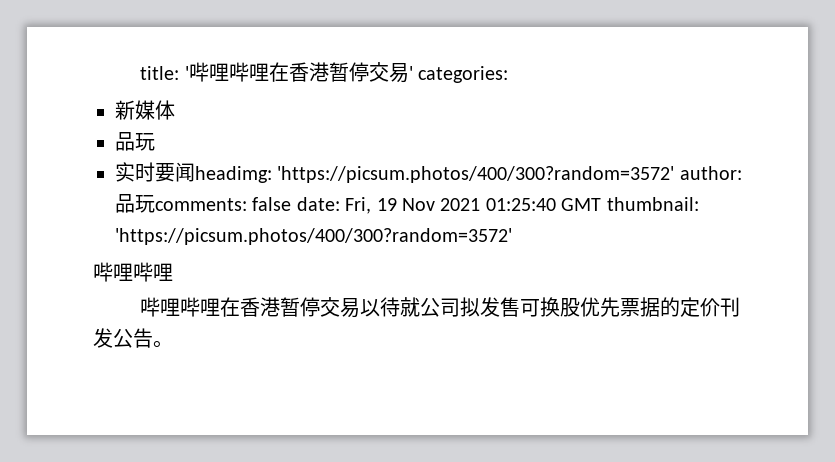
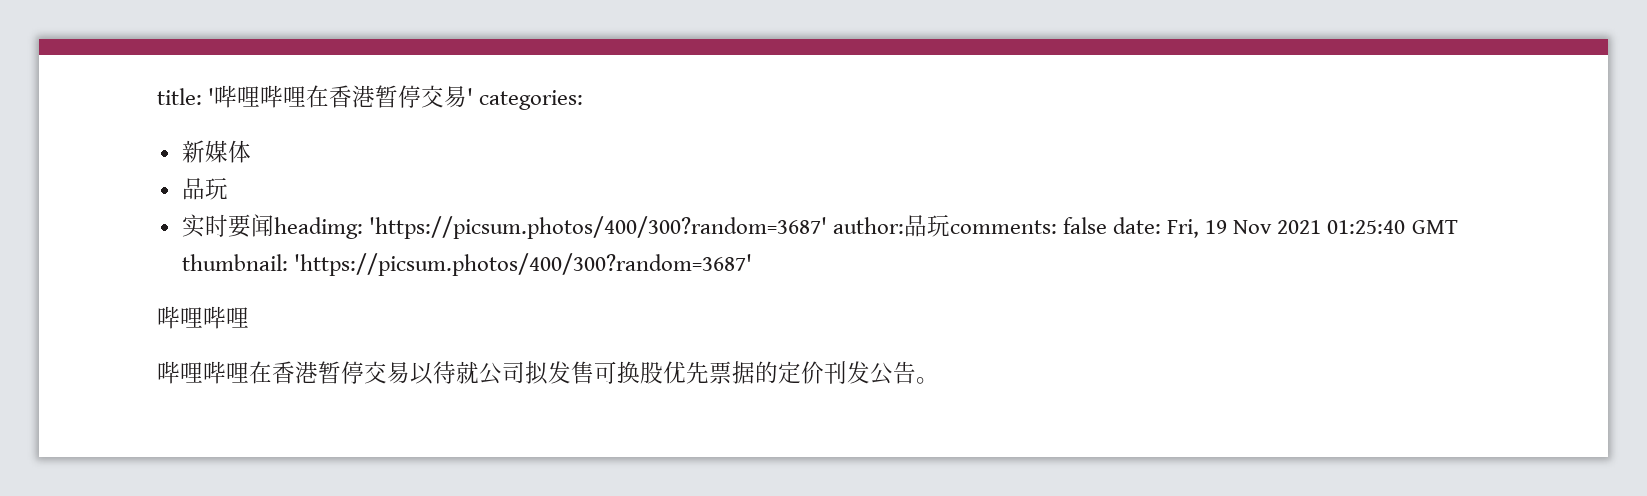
- 实时要闻headimg: 'https://picsum.photos/400/300?random=3572' author:品玩comments: false date: Fri, 19 Nov 2021 01:25:40 GMT thumbnail: 'https://picsum.photos/400/300?random=3572'
+ 实时要闻headimg: 'https://picsum.photos/400/300?random=3687' author:品玩comments: false date: Fri, 19 Nov 2021 01:25:40 GMT thumbnail: 'https://picsum.photos/400/300?random=3687'

